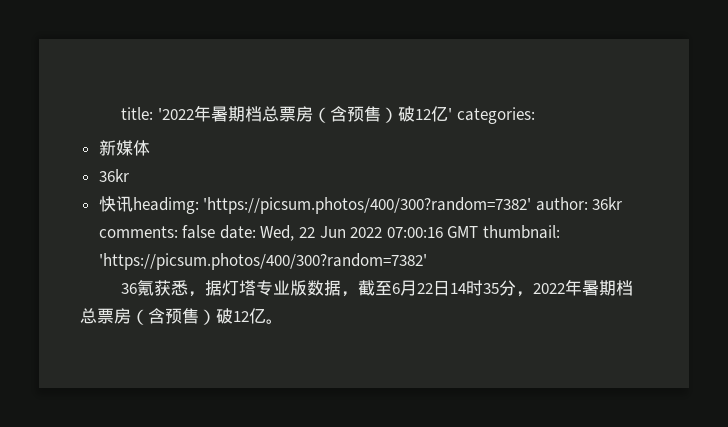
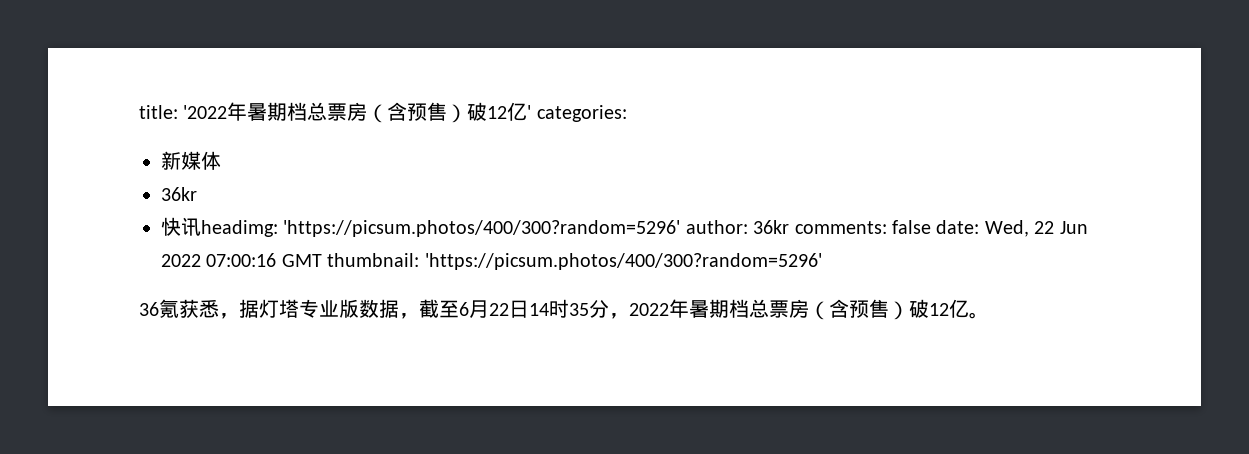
- 快讯headimg: 'https://picsum.photos/400/300?random=7382' author: 36kr comments: false date: Wed, 22 Jun 2022 07:00:16 GMT thumbnail: 'https://picsum.photos/400/300?random=7382'
+ 快讯headimg: 'https://picsum.photos/400/300?random=5296' author: 36kr comments: false date: Wed, 22 Jun 2022 07:00:16 GMT thumbnail: 'https://picsum.photos/400/300?random=5296'

